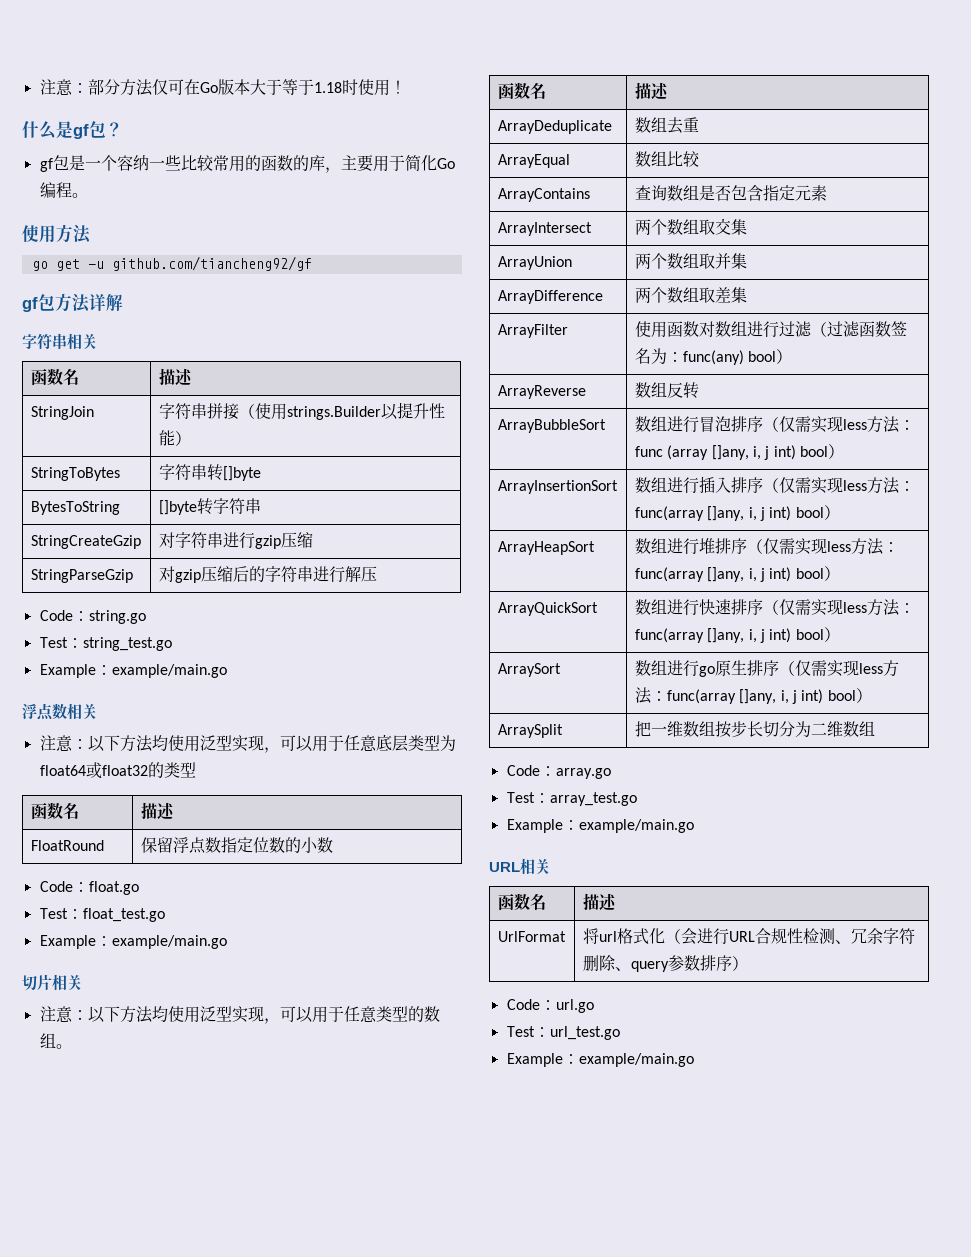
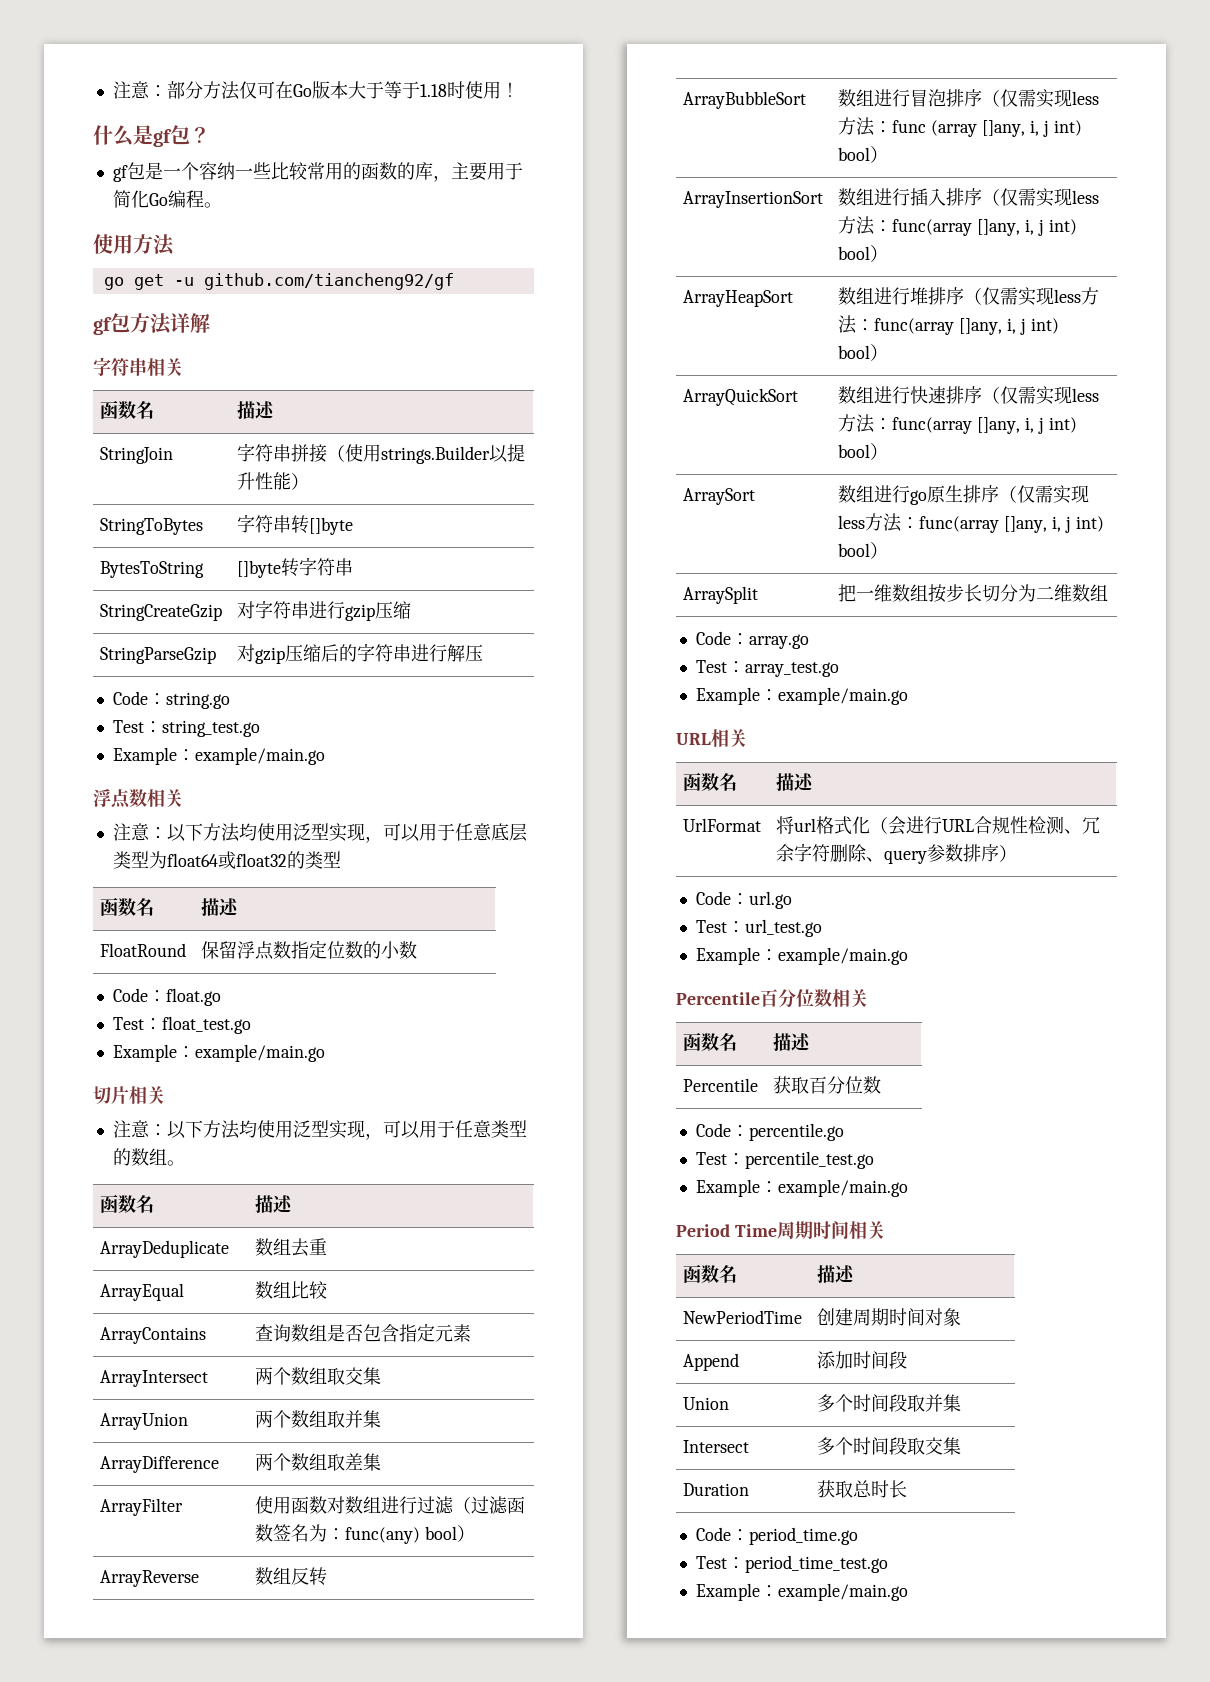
+ Percentile百分位数相关
+ 函数名 | 描述
+ Percentile | 获取百分位数
+ Code：percentile.go
+ Test：percentile_test.go
+ Example：example/main.go
+ Period Time周期时间相关
+ 函数名 | 描述
+ NewPeriodTime | 创建周期时间对象
+ Append | 添加时间段
+ Union | 多个时间段取并集
+ Intersect | 多个时间段取交集
+ Duration | 获取总时长
+ Code：period_time.go
+ Test：period_time_test.go
+ Example：example/main.go

